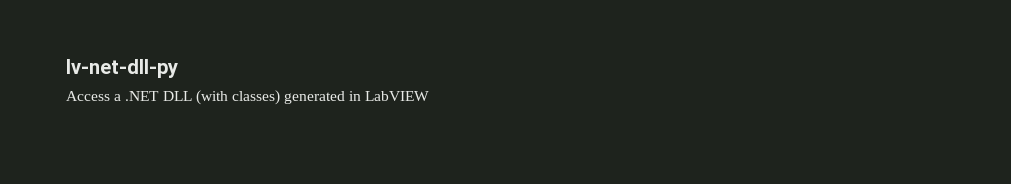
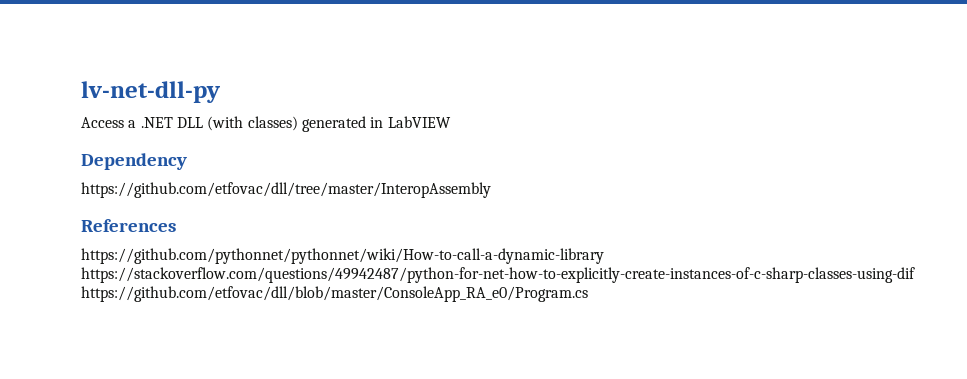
+ Dependency
+ https://github.com/etfovac/dll/tree/master/InteropAssembly
+ References
+ https://github.com/pythonnet/pythonnet/wiki/How-to-call-a-dynamic-library https://stackoverflow.com/questions/49942487/python-for-net-how-to-explicitly-create-instances-of-c-sharp-classes-using-dif https://github.com/etfovac/dll/blob/master/ConsoleApp_RA_e0/Program.cs

